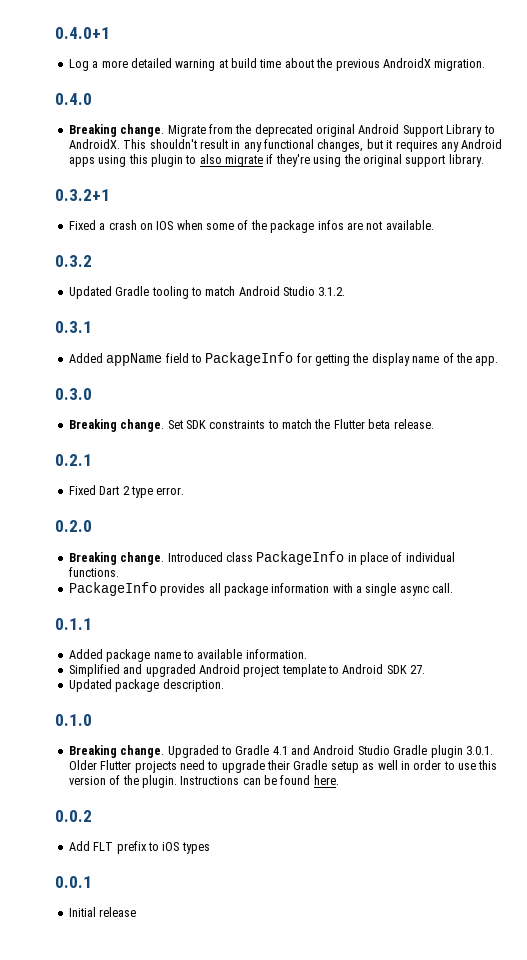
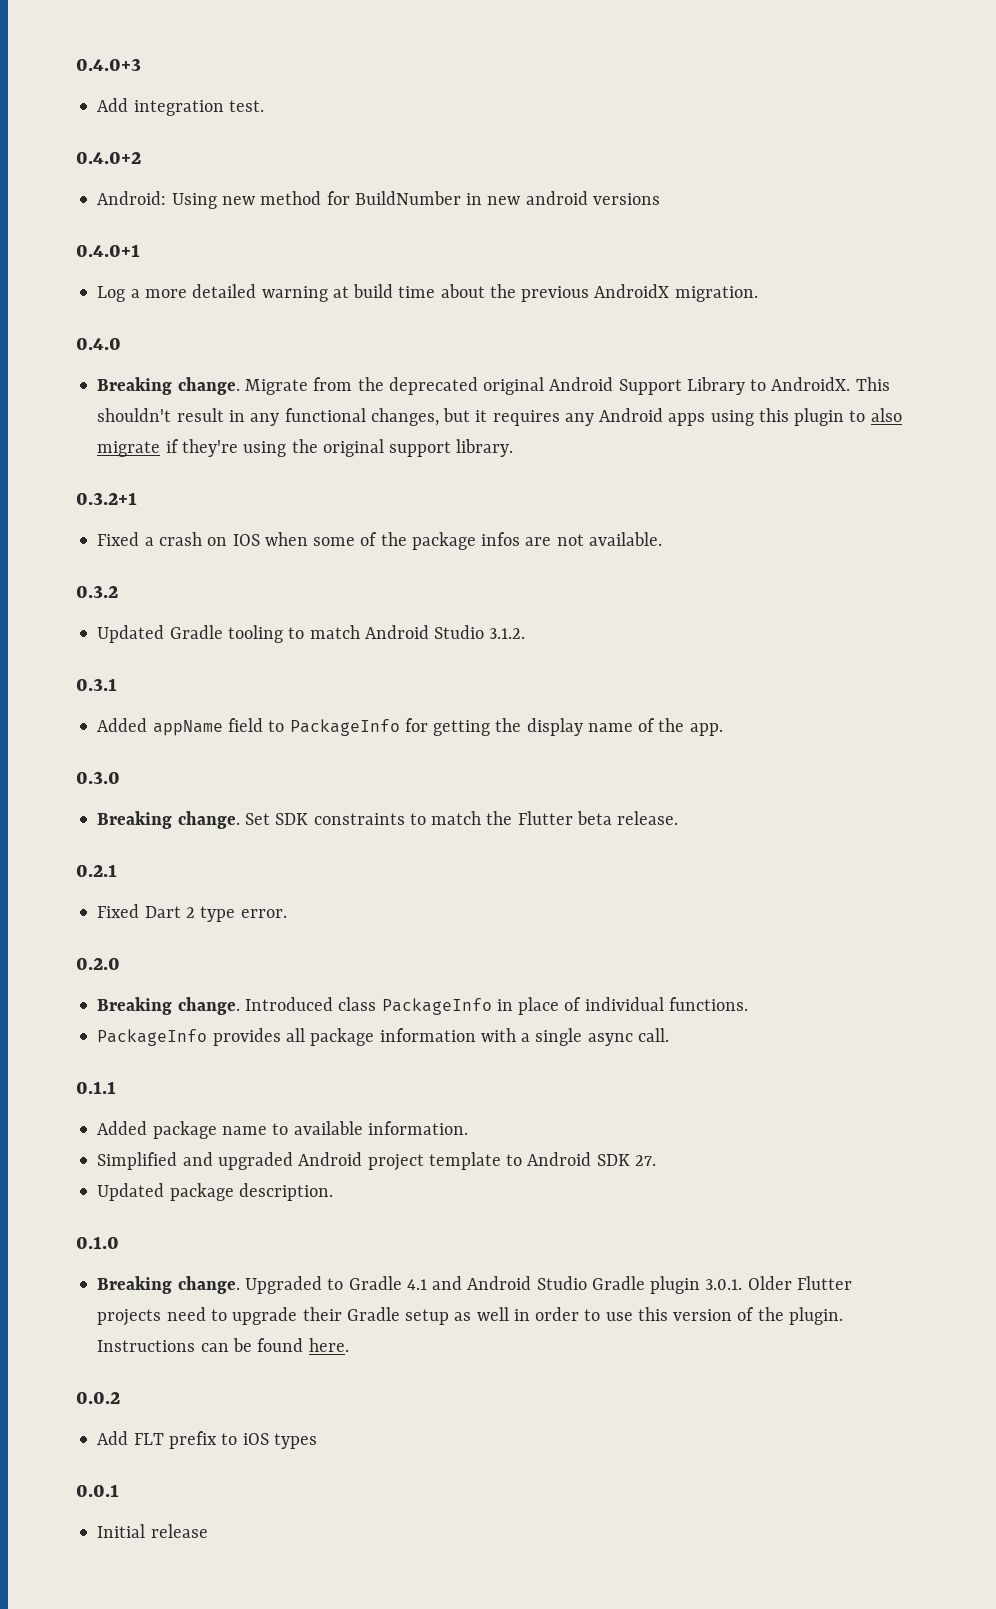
+ 0.4.0+3
+ Add integration test.
+ 0.4.0+2
+ Android: Using new method for BuildNumber in new android versions

